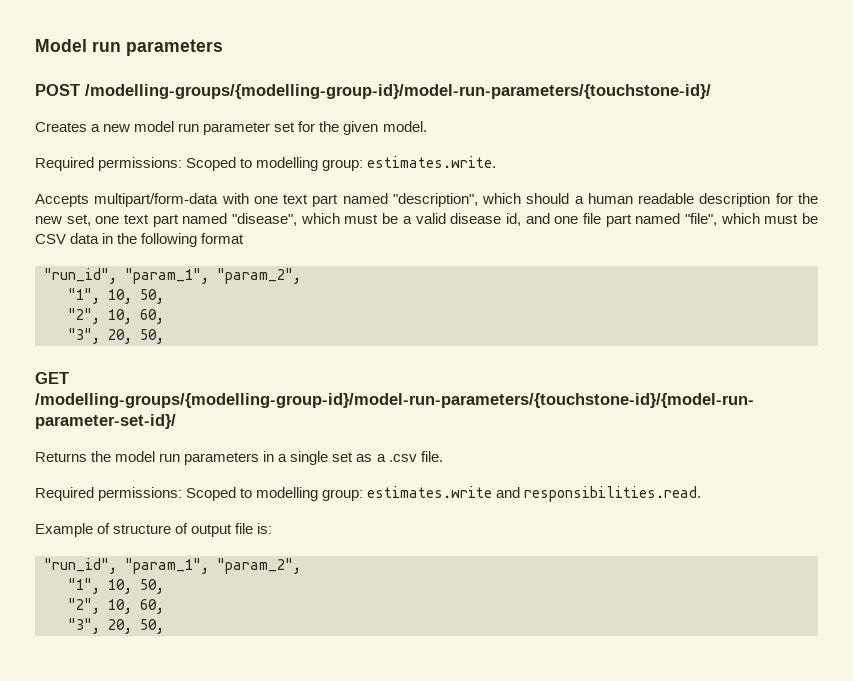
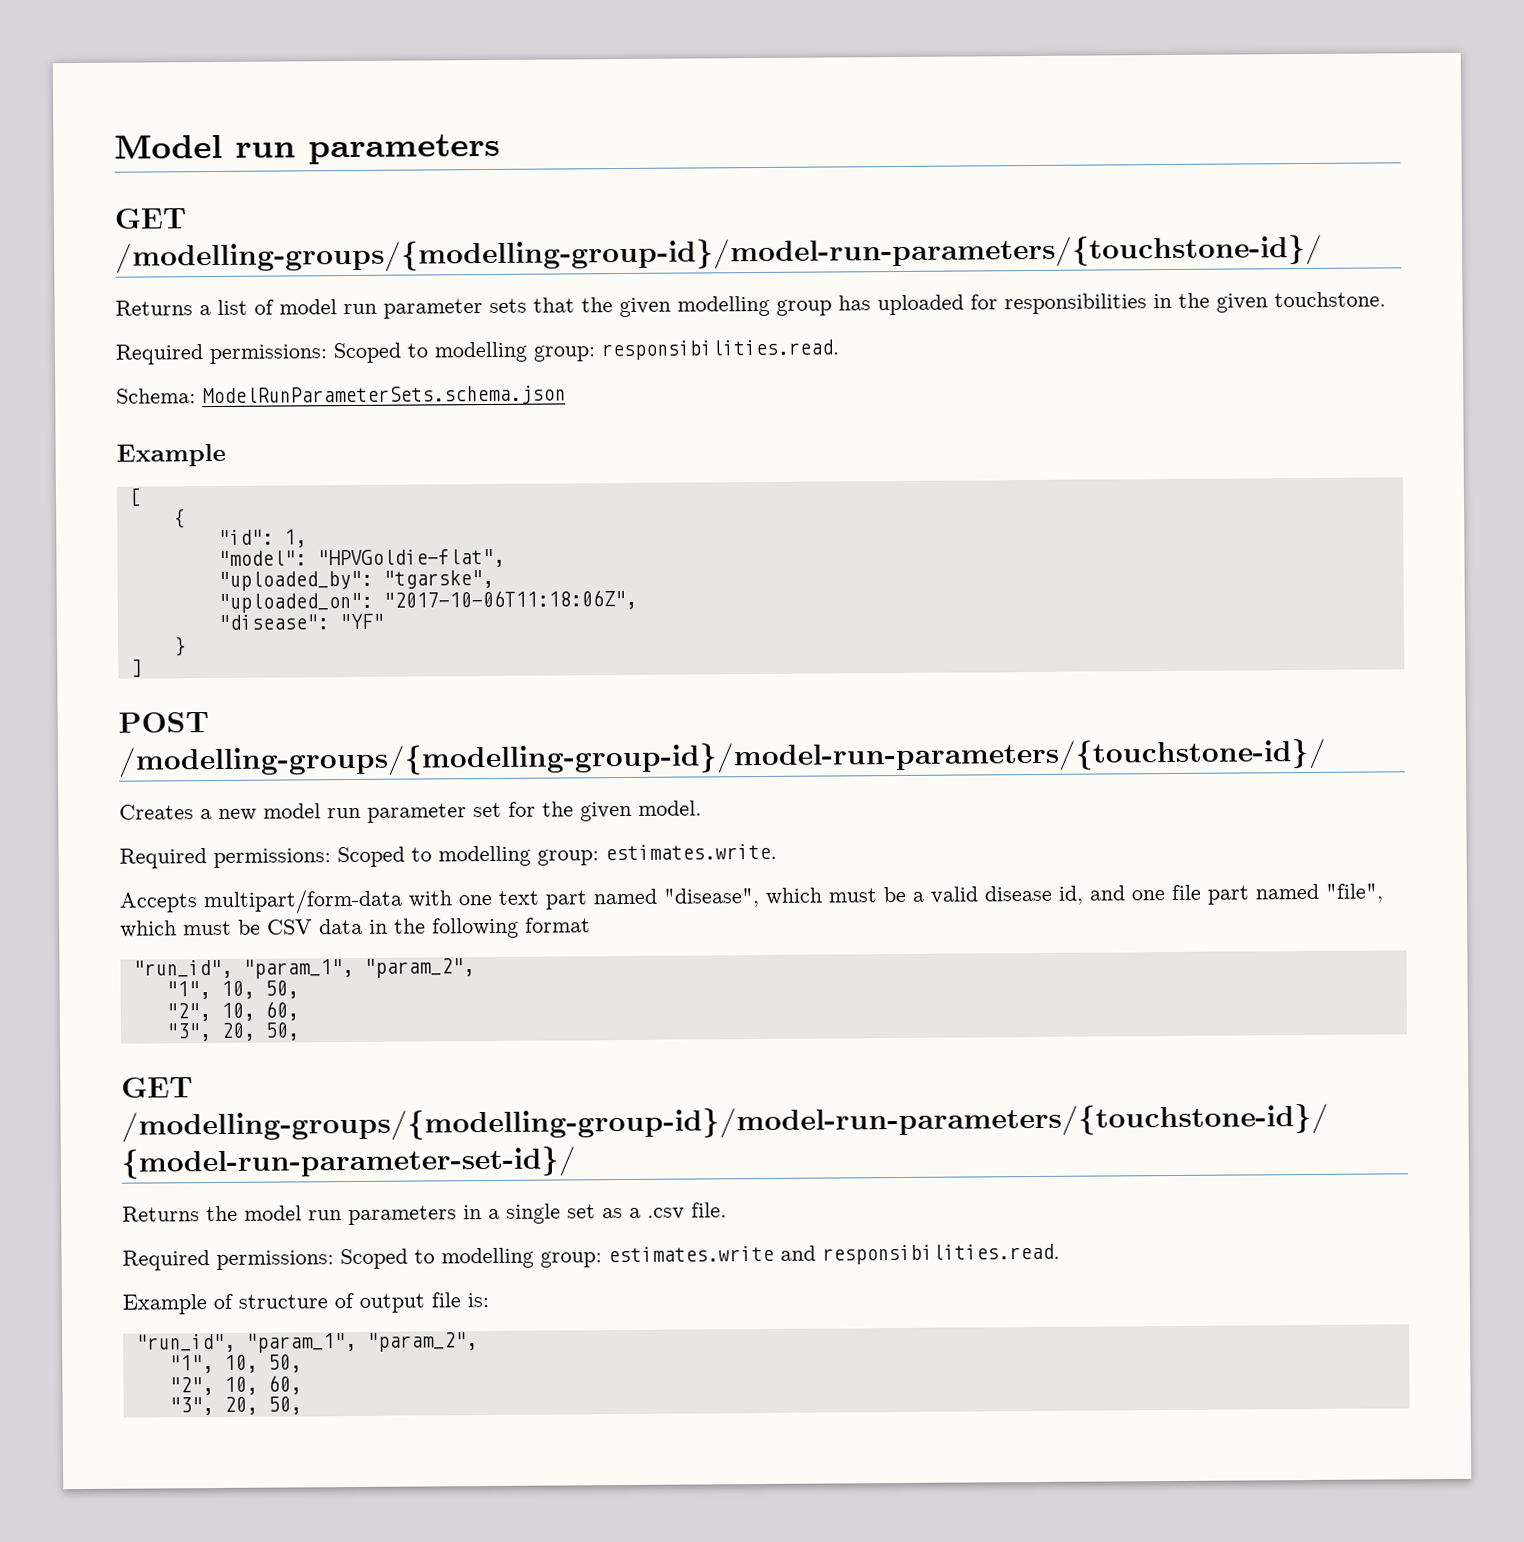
+ GET /modelling-groups/{modelling-group-id}/model-run-parameters/{touchstone-id}/
+ Returns a list of model run parameter sets that the given modelling group has uploaded for responsibilities in the given touchstone.
+ Required permissions: Scoped to modelling group: responsibilities.read.
+ Schema: ModelRunParameterSets.schema.json
+ Example
+ [
+ {
+ "id": 1,
+ "model": "HPVGoldie-flat",
+ "uploaded_by": "tgarske",
+ "uploaded_on": "2017-10-06T11:18:06Z",
+ "disease": "YF"
+ }
+ ]
- Accepts multipart/form-data with one text part named "description", which should a human readable description for the new set, one text part named "disease", which must be a valid disease id, and one file part named "file", which must be CSV data in the following format
+ Accepts multipart/form-data with one text part named "disease", which must be a valid disease id, and one file part named "file", which must be CSV data in the following format

